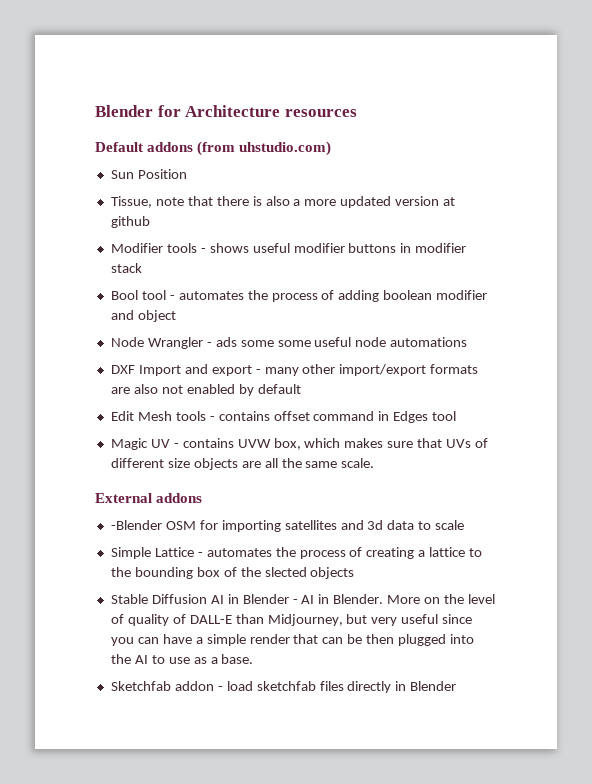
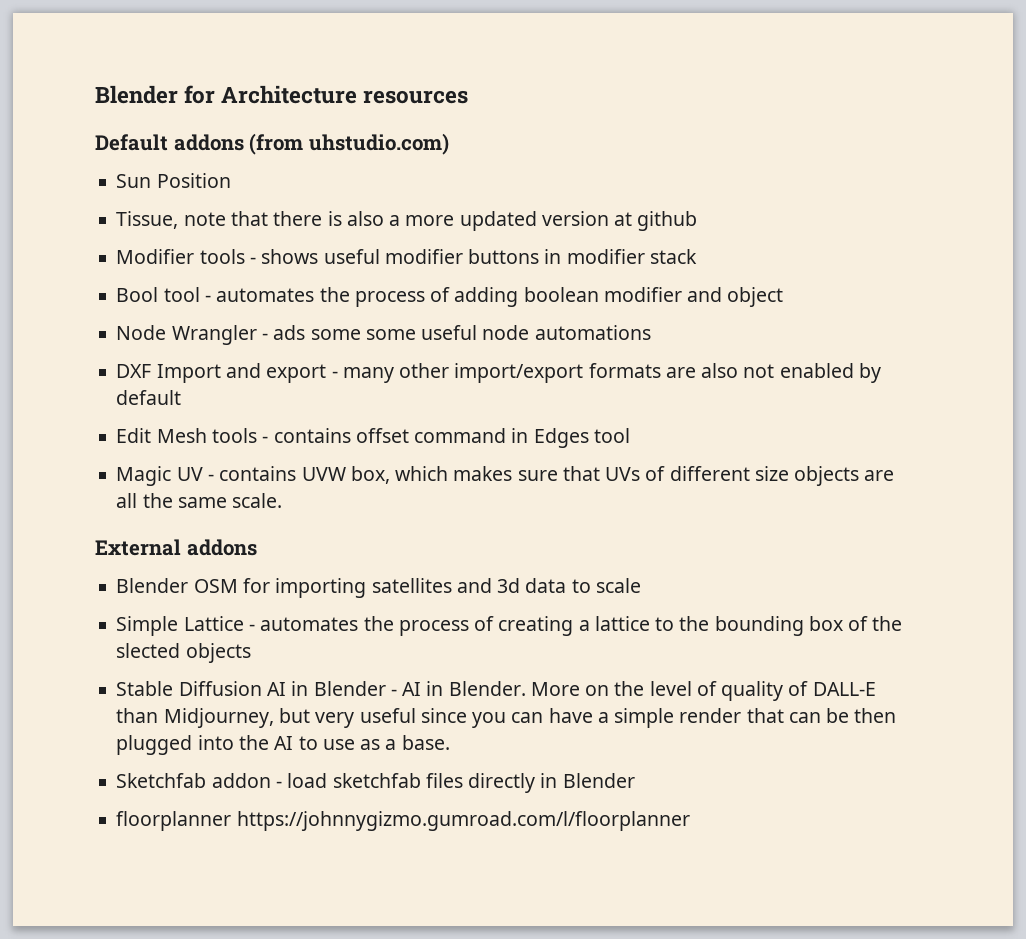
- -Blender OSM for importing satellites and 3d data to scale
+ Blender OSM for importing satellites and 3d data to scale
+ floorplanner https://johnnygizmo.gumroad.com/l/floorplanner

